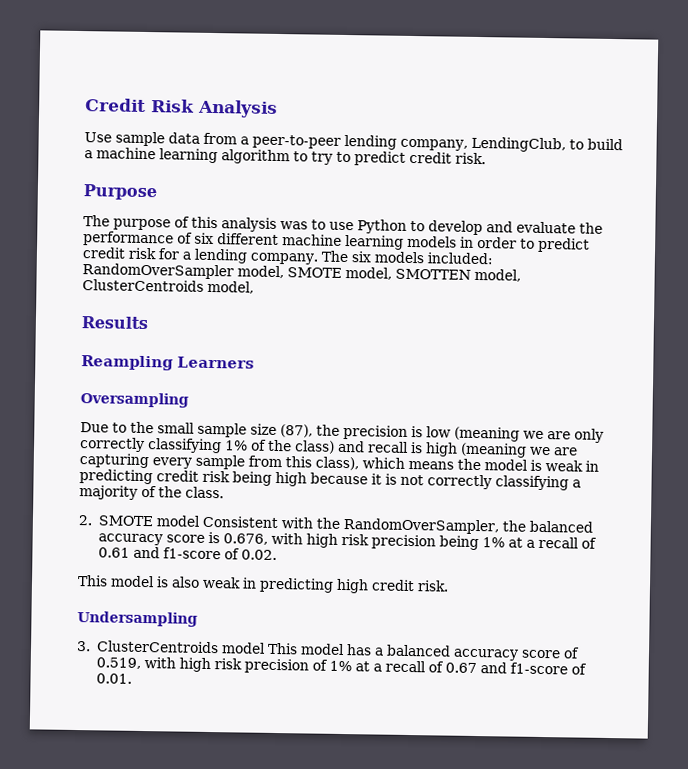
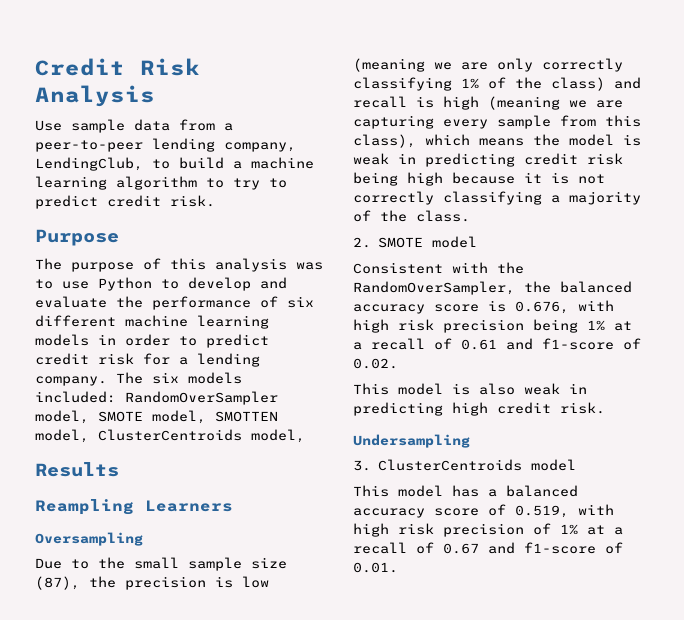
- 2. SMOTE model Consistent with the RandomOverSampler, the balanced accuracy score is 0.676, with high risk precision being 1% at a recall of 0.61 and f1-score of 0.02.
+ 2. SMOTE model
+ Consistent with the RandomOverSampler, the balanced accuracy score is 0.676, with high risk precision being 1% at a recall of 0.61 and f1-score of 0.02.
- 3. ClusterCentroids model This model has a balanced accuracy score of 0.519, with high risk precision of 1% at a recall of 0.67 and f1-score of 0.01.
+ 3. ClusterCentroids model
+ This model has a balanced accuracy score of 0.519, with high risk precision of 1% at a recall of 0.67 and f1-score of 0.01.

